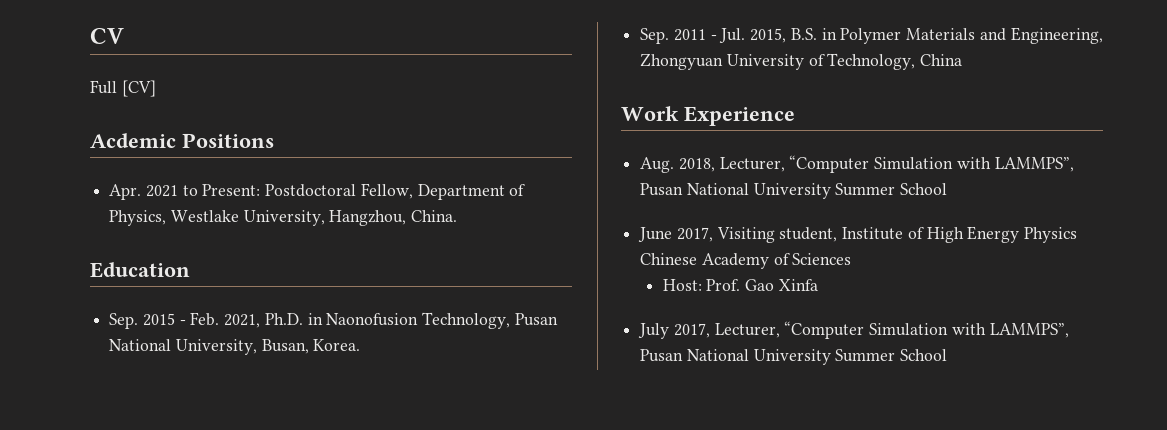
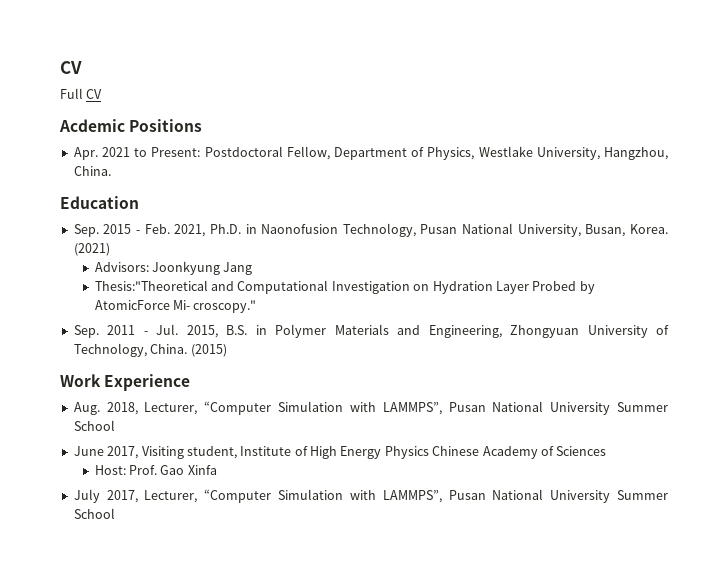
- Full [CV]
+ Full CV
+ (2021)
+ Advisors: Joonkyung Jang
+ Thesis:"Theoretical and Computational Investigation on Hydration Layer Probed by AtomicForce Mi- croscopy."
- Sep. 2011 - Jul. 2015, B.S. in Polymer Materials and Engineering, Zhongyuan University of Technology, China
+ Sep. 2011 - Jul. 2015, B.S. in Polymer Materials and Engineering, Zhongyuan University of Technology, China. (2015)

